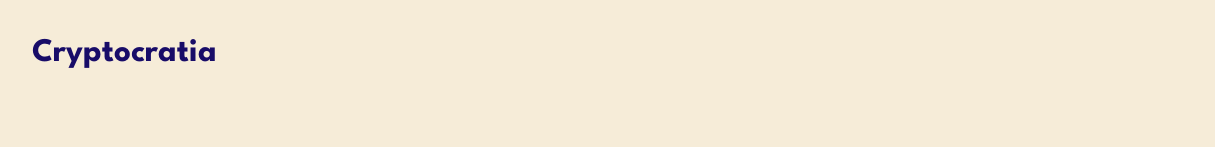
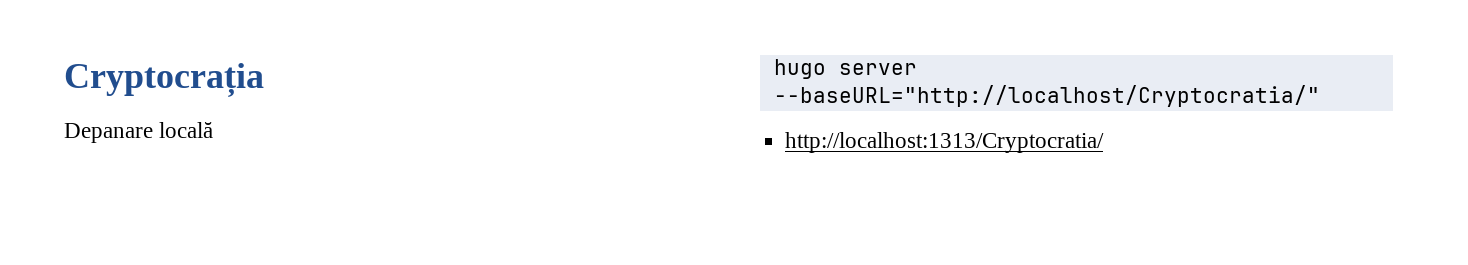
- Cryptocratia
+ Cryptocrația
+ Depanare locală
+ hugo server --baseURL="http://localhost/Cryptocratia/"
+ http://localhost:1313/Cryptocratia/

